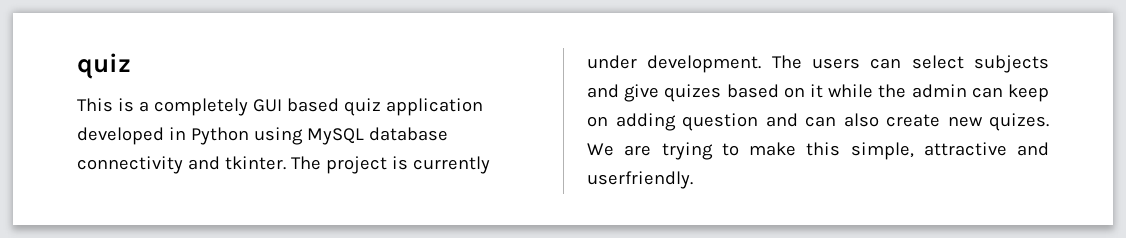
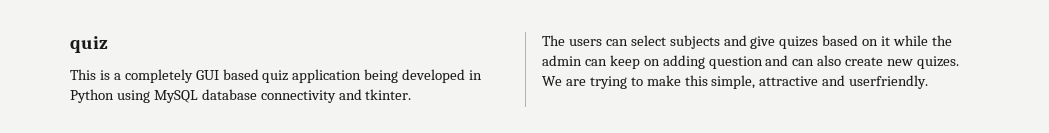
- This is a completely GUI based quiz application developed in Python using MySQL database connectivity and tkinter. The project is currently under development. The users can select subjects and give quizes based on it while the admin can keep on adding question and can also create new quizes.
+ This is a completely GUI based quiz application being developed in Python using MySQL database connectivity and tkinter.
+ The users can select subjects and give quizes based on it while the admin can keep on adding question and can also create new quizes.

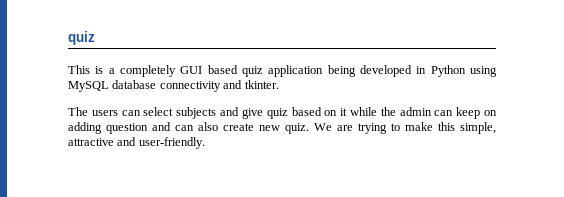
- The users can select subjects and give quizes based on it while the admin can keep on adding question and can also create new quizes.
+ The users can select subjects and give quiz based on it while the admin can keep on adding question and can also create new quiz.
- We are trying to make this simple, attractive and userfriendly.
+ We are trying to make this simple, attractive and user-friendly.

